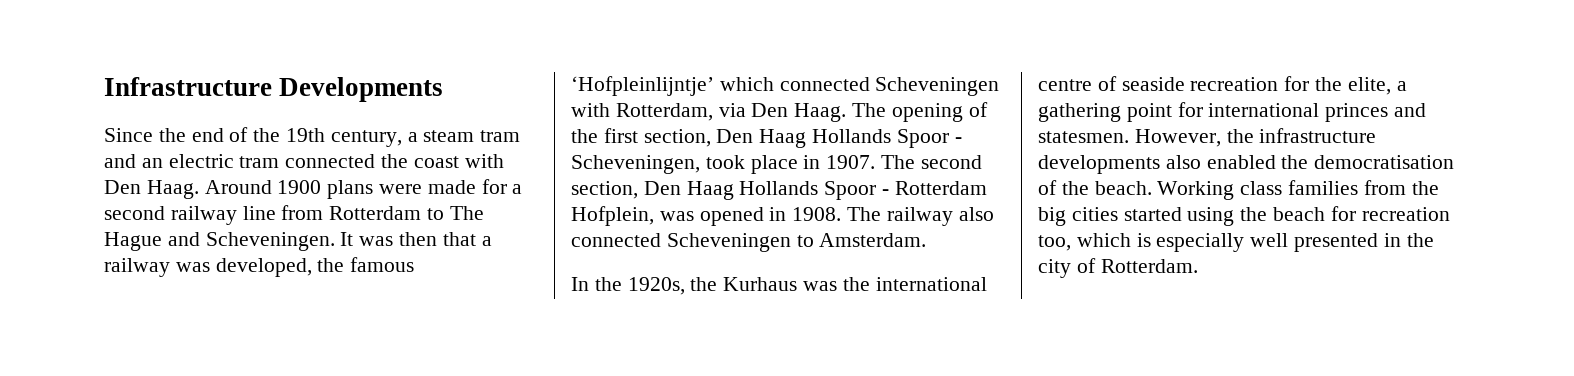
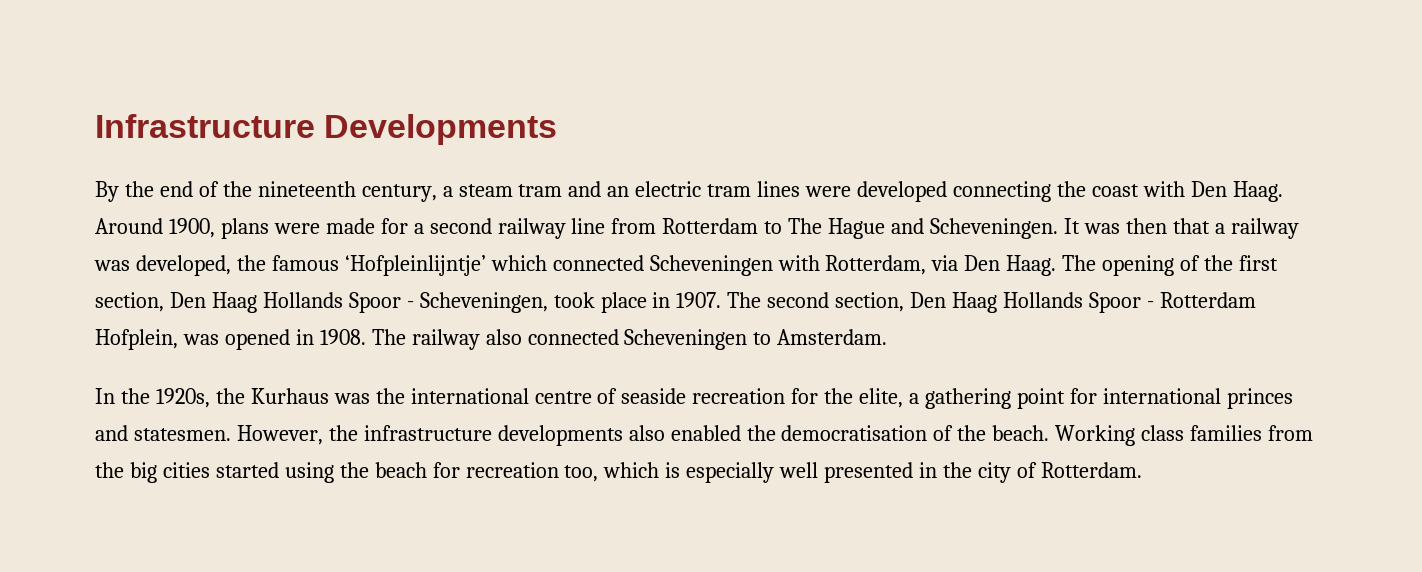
- Since the end of the 19th century, a steam tram and an electric tram connected the coast with Den Haag.
+ By the end of the nineteenth century, a steam tram and an electric tram lines were developed connecting the coast with Den Haag.
- Around 1900 plans were made for a second railway line from Rotterdam to The Hague and Scheveningen.
+ Around 1900, plans were made for a second railway line from Rotterdam to The Hague and Scheveningen.

